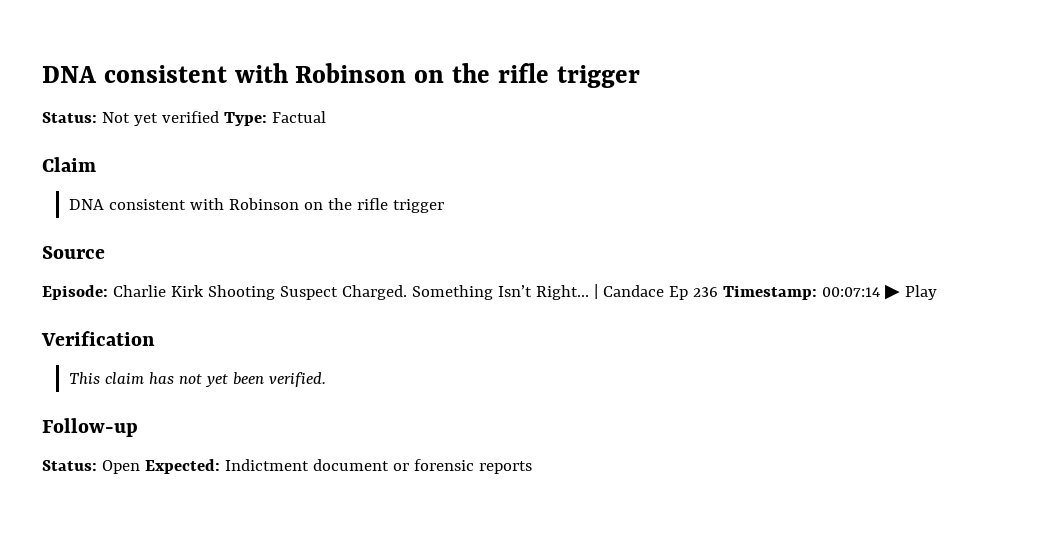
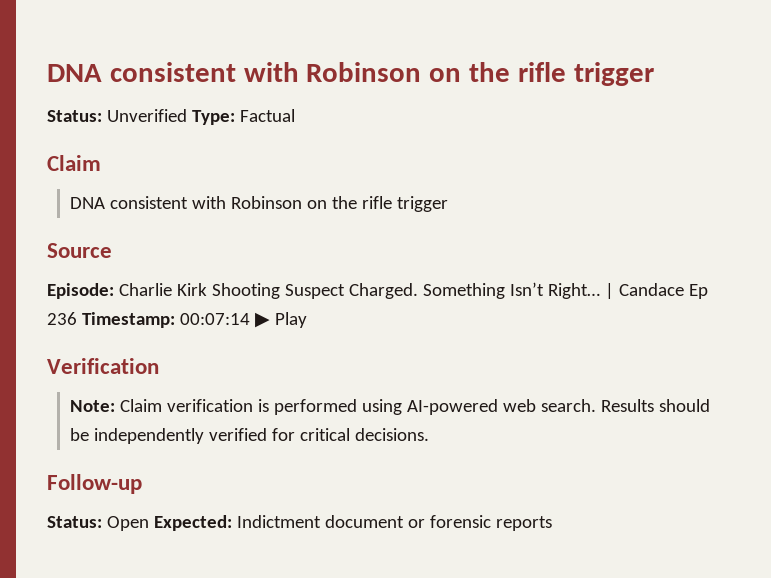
- Status: Not yet verified Type: Factual
+ Status: Unverified Type: Factual
- This claim has not yet been verified.
+ Note: Claim verification is performed using AI-powered web search. Results should be independently verified for critical decisions.

